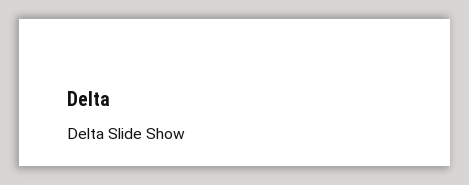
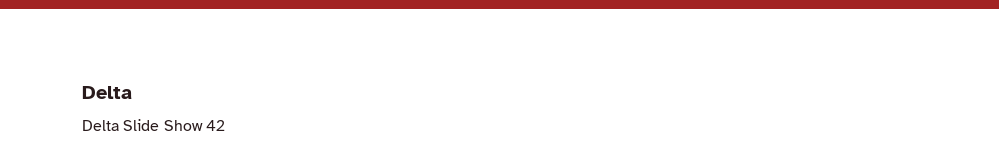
- Delta Slide Show
+ Delta Slide Show 42

